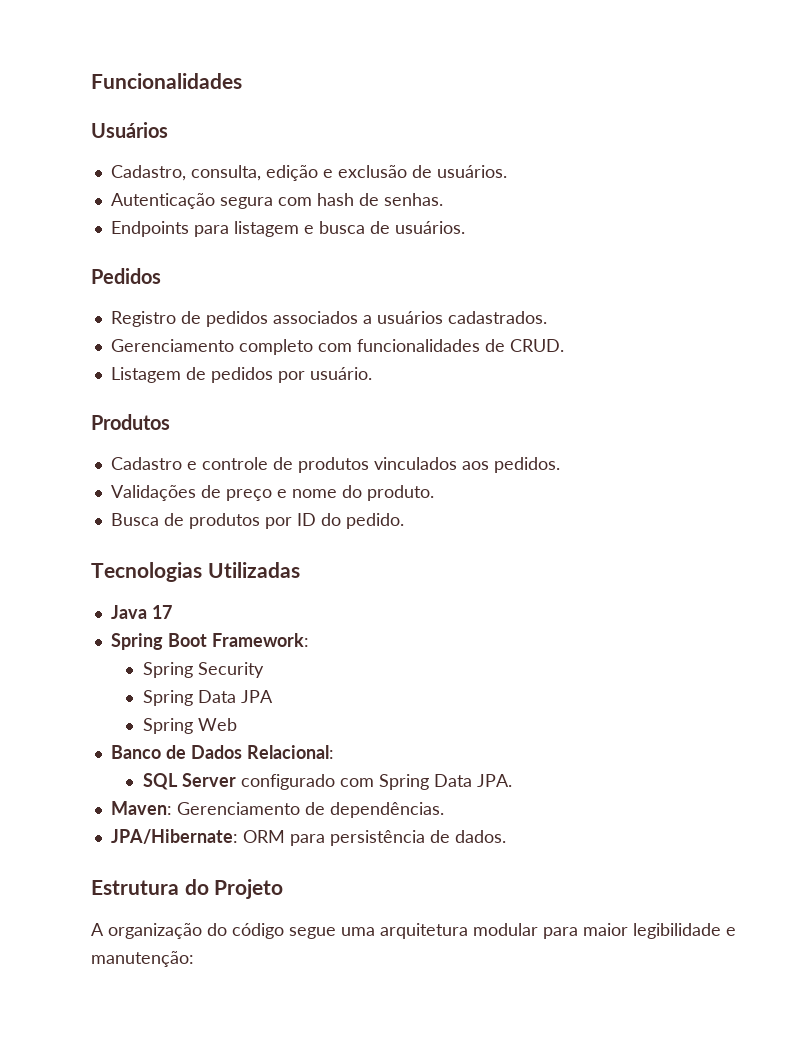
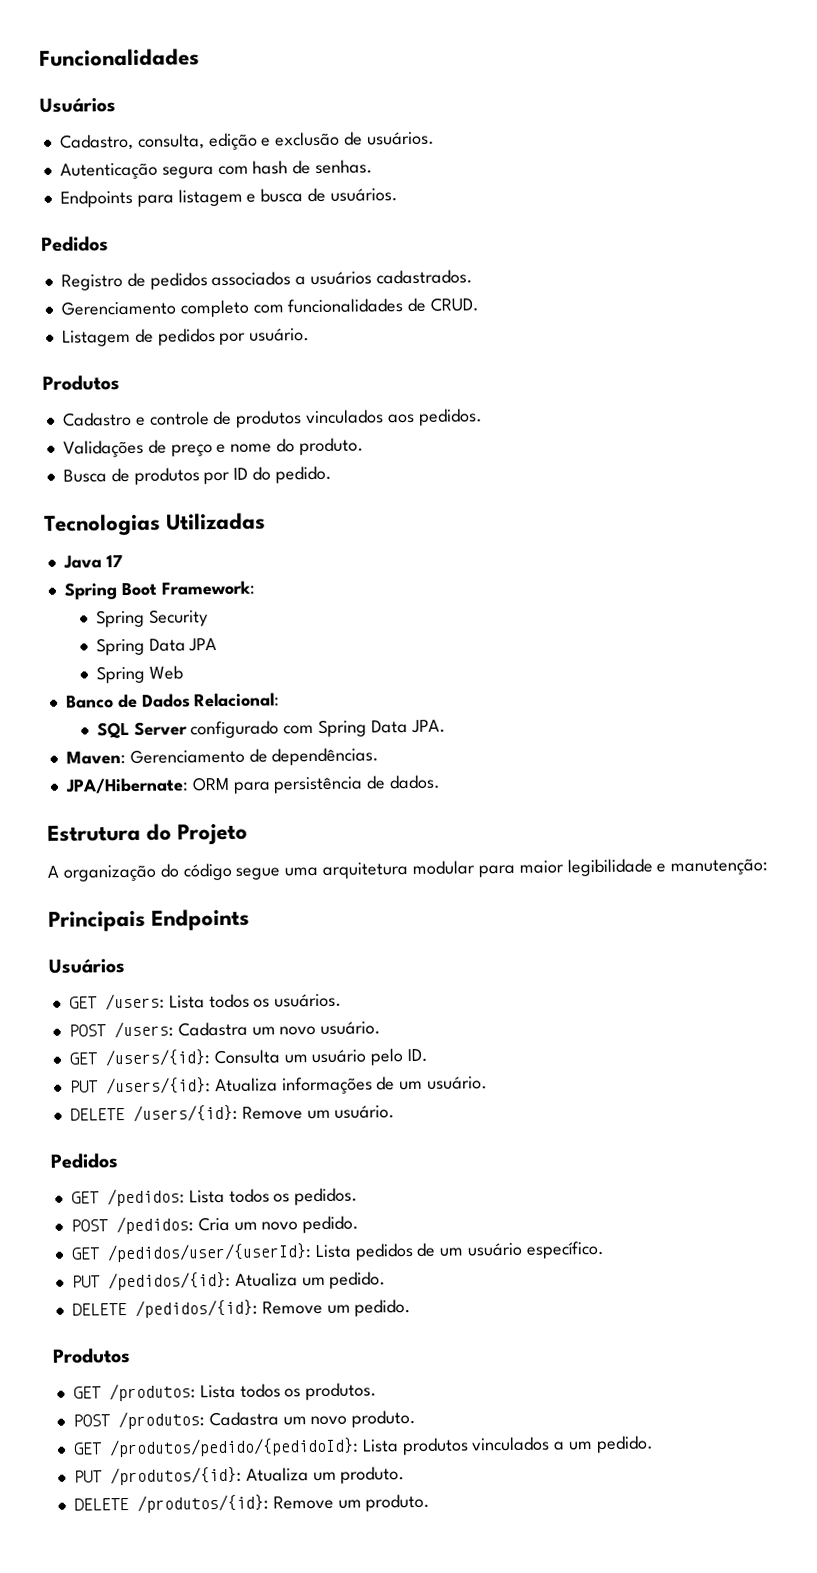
+ Principais Endpoints
+ Usuários
+ GET /users: Lista todos os usuários.
+ POST /users: Cadastra um novo usuário.
+ GET /users/{id}: Consulta um usuário pelo ID.
+ PUT /users/{id}: Atualiza informações de um usuário.
+ DELETE /users/{id}: Remove um usuário.
+ Pedidos
+ GET /pedidos: Lista todos os pedidos.
+ POST /pedidos: Cria um novo pedido.
+ GET /pedidos/user/{userId}: Lista pedidos de um usuário específico.
+ PUT /pedidos/{id}: Atualiza um pedido.
+ DELETE /pedidos/{id}: Remove um pedido.
+ Produtos
+ GET /produtos: Lista todos os produtos.
+ POST /produtos: Cadastra um novo produto.
+ GET /produtos/pedido/{pedidoId}: Lista produtos vinculados a um pedido.
+ PUT /produtos/{id}: Atualiza um produto.
+ DELETE /produtos/{id}: Remove um produto.

